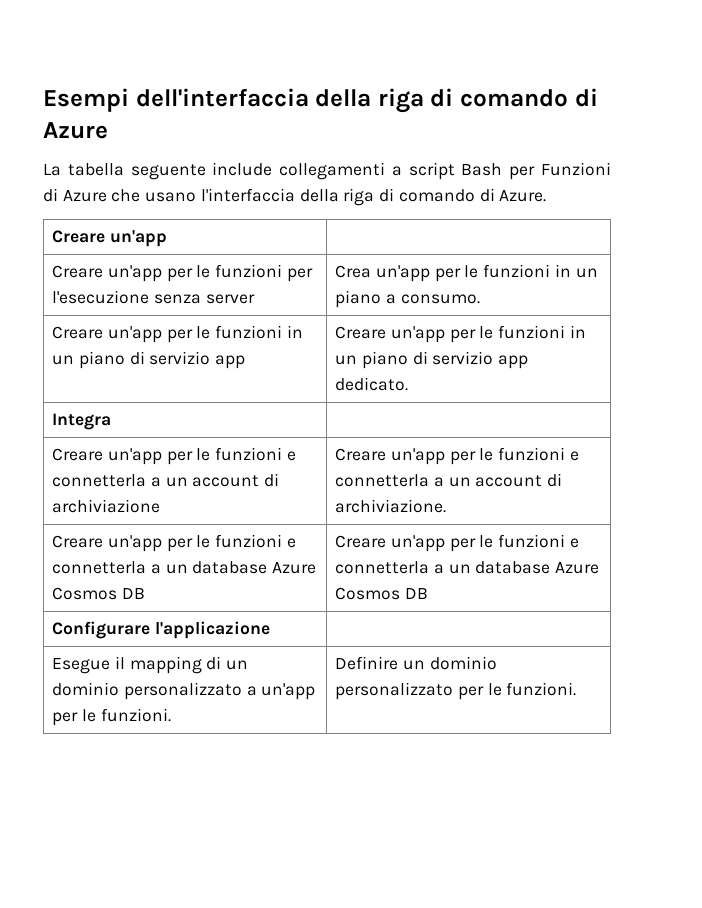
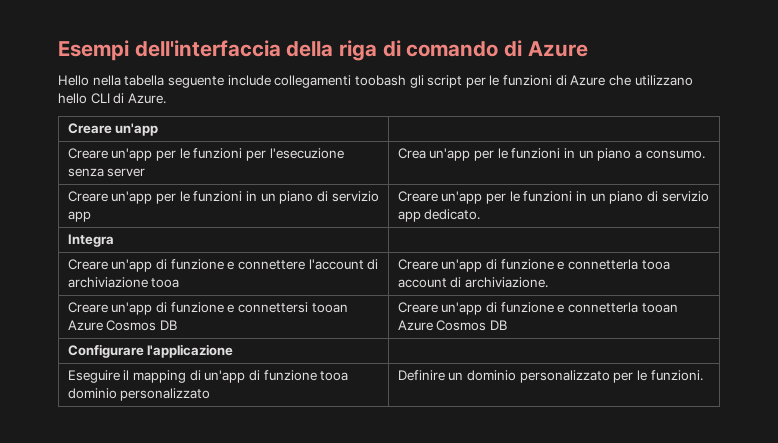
- La tabella seguente include collegamenti a script Bash per Funzioni di Azure che usano l'interfaccia della riga di comando di Azure.
+ Hello nella tabella seguente include collegamenti toobash gli script per le funzioni di Azure che utilizzano hello CLI di Azure.
- Creare un'app per le funzioni e connetterla a un account di archiviazione | Creare un'app per le funzioni e connetterla a un account di archiviazione.
+ Creare un'app di funzione e connettere l'account di archiviazione tooa | Creare un'app di funzione e connetterla tooa account di archiviazione.
- Creare un'app per le funzioni e connetterla a un database Azure Cosmos DB | Creare un'app per le funzioni e connetterla a un database Azure Cosmos DB
+ Creare un'app di funzione e connettersi tooan Azure Cosmos DB | Creare un'app di funzione e connetterla tooan Azure Cosmos DB
- Esegue il mapping di un dominio personalizzato a un'app per le funzioni. | Definire un dominio personalizzato per le funzioni.
+ Eseguire il mapping di un'app di funzione tooa dominio personalizzato | Definire un dominio personalizzato per le funzioni.

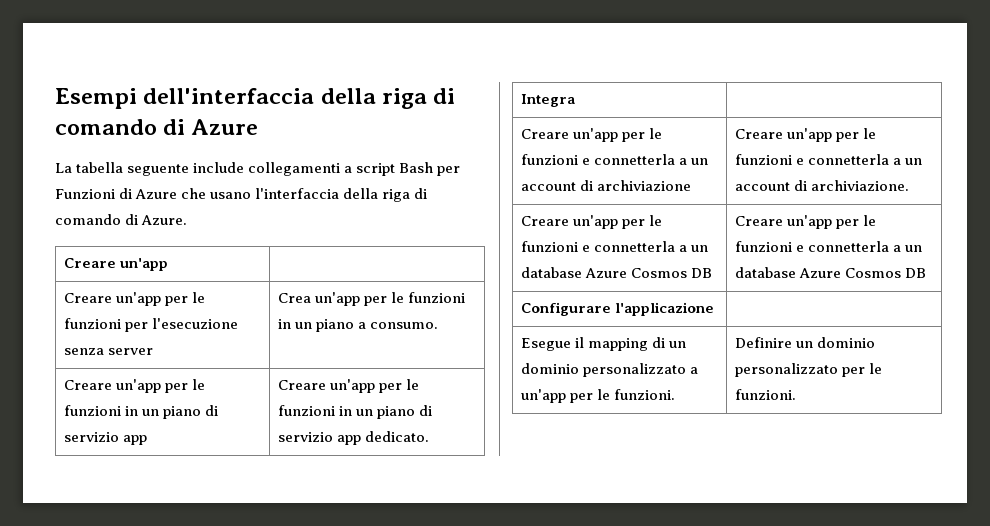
- Hello nella tabella seguente include collegamenti toobash gli script per le funzioni di Azure che utilizzano hello CLI di Azure.
+ La tabella seguente include collegamenti a script Bash per Funzioni di Azure che usano l'interfaccia della riga di comando di Azure.
- Creare un'app di funzione e connettere l'account di archiviazione tooa | Creare un'app di funzione e connetterla tooa account di archiviazione.
+ Creare un'app per le funzioni e connetterla a un account di archiviazione | Creare un'app per le funzioni e connetterla a un account di archiviazione.
- Creare un'app di funzione e connettersi tooan Azure Cosmos DB | Creare un'app di funzione e connetterla tooan Azure Cosmos DB
+ Creare un'app per le funzioni e connetterla a un database Azure Cosmos DB | Creare un'app per le funzioni e connetterla a un database Azure Cosmos DB
- Eseguire il mapping di un'app di funzione tooa dominio personalizzato | Definire un dominio personalizzato per le funzioni.
+ Esegue il mapping di un dominio personalizzato a un'app per le funzioni. | Definire un dominio personalizzato per le funzioni.

